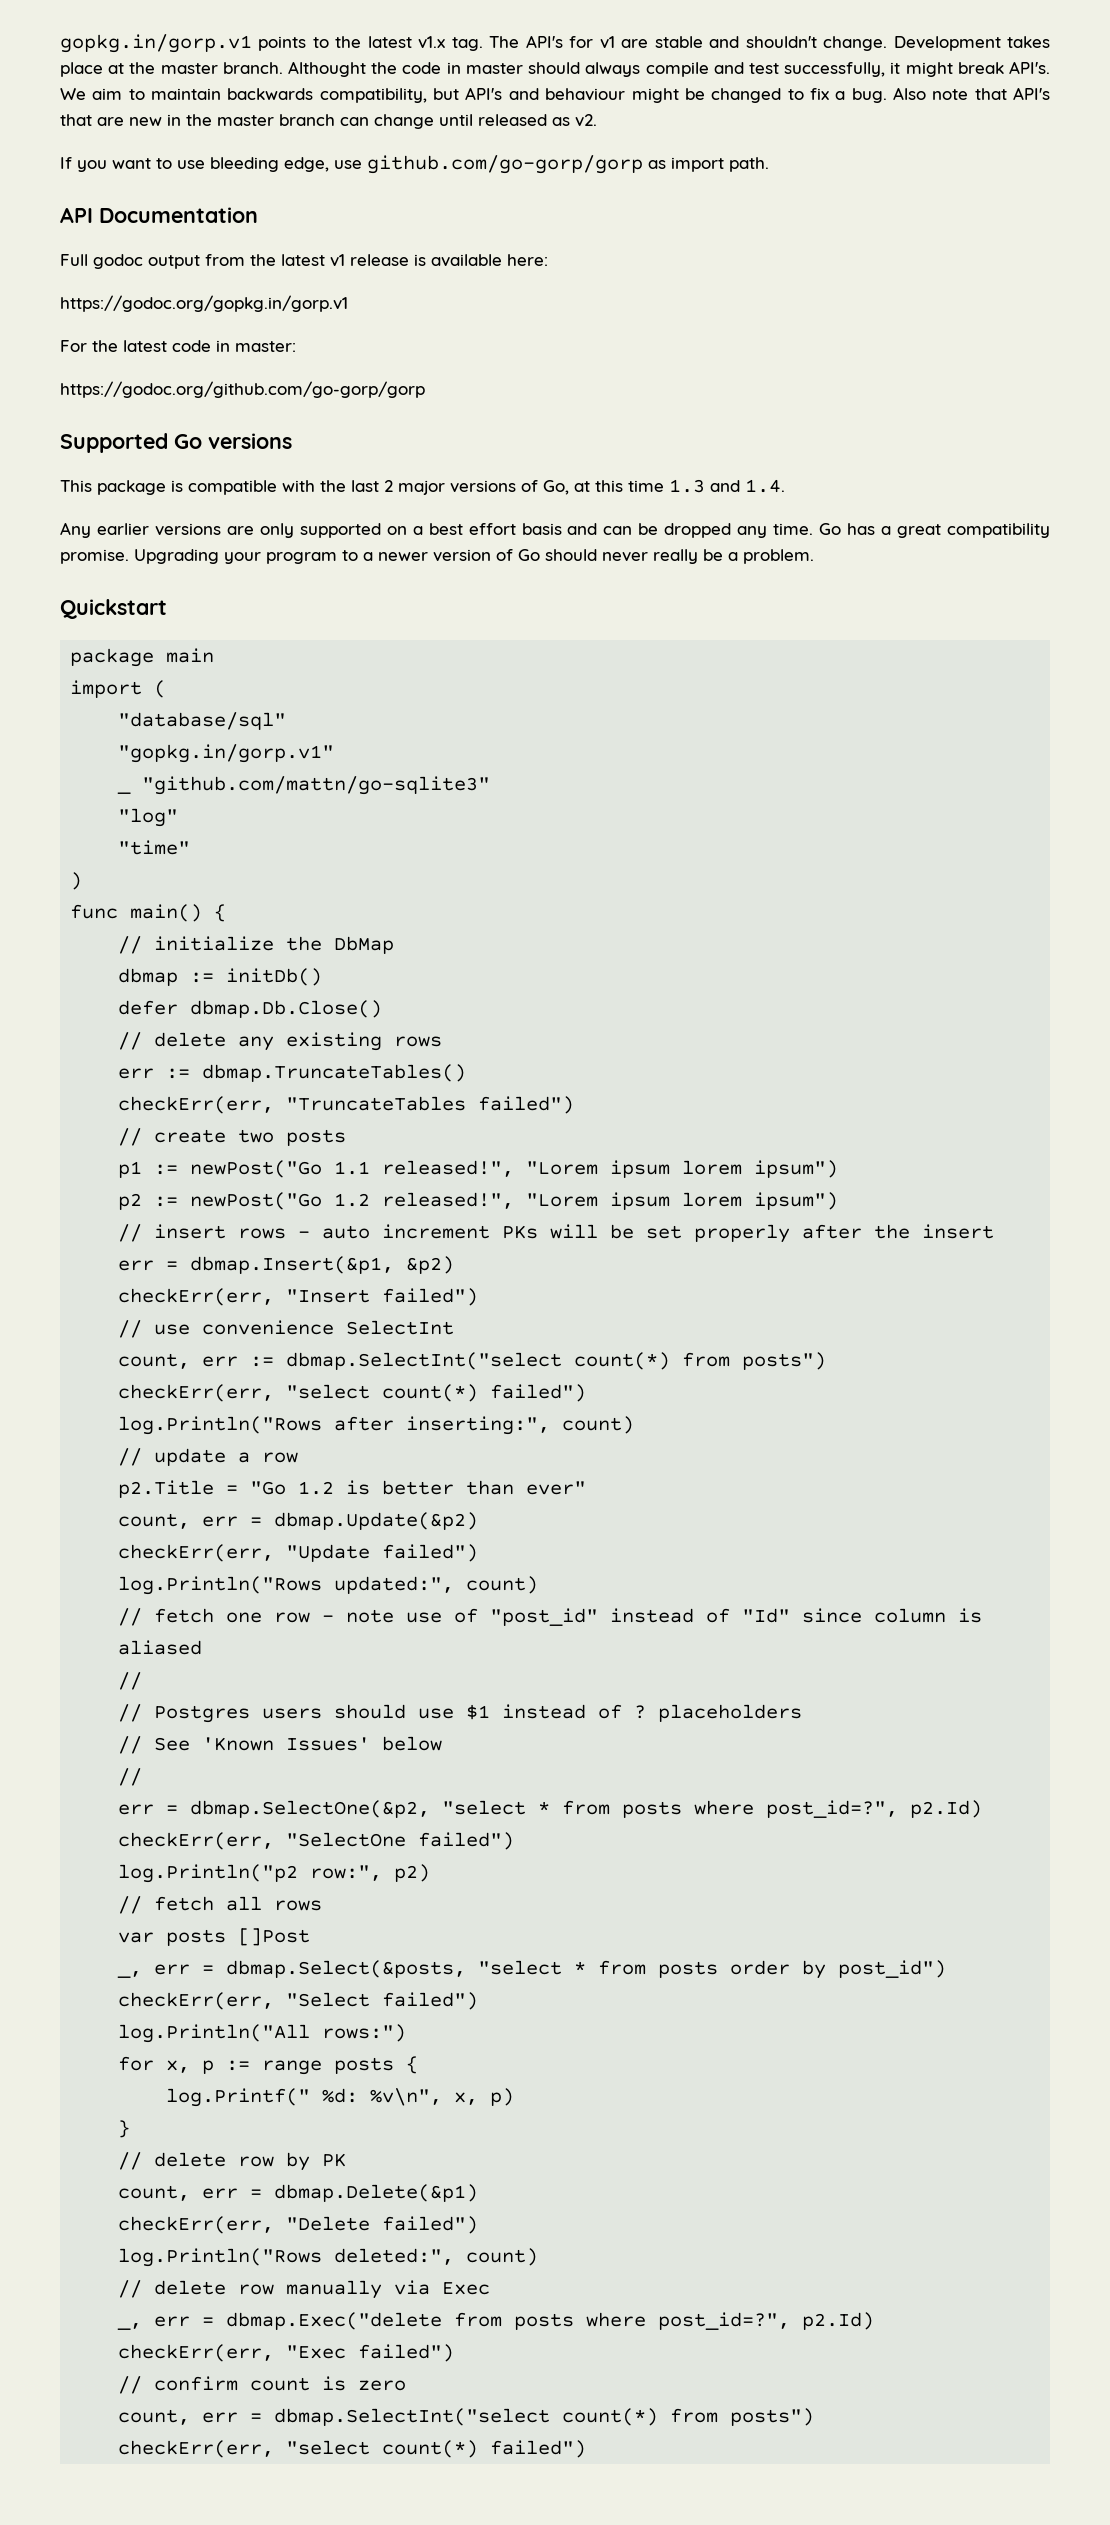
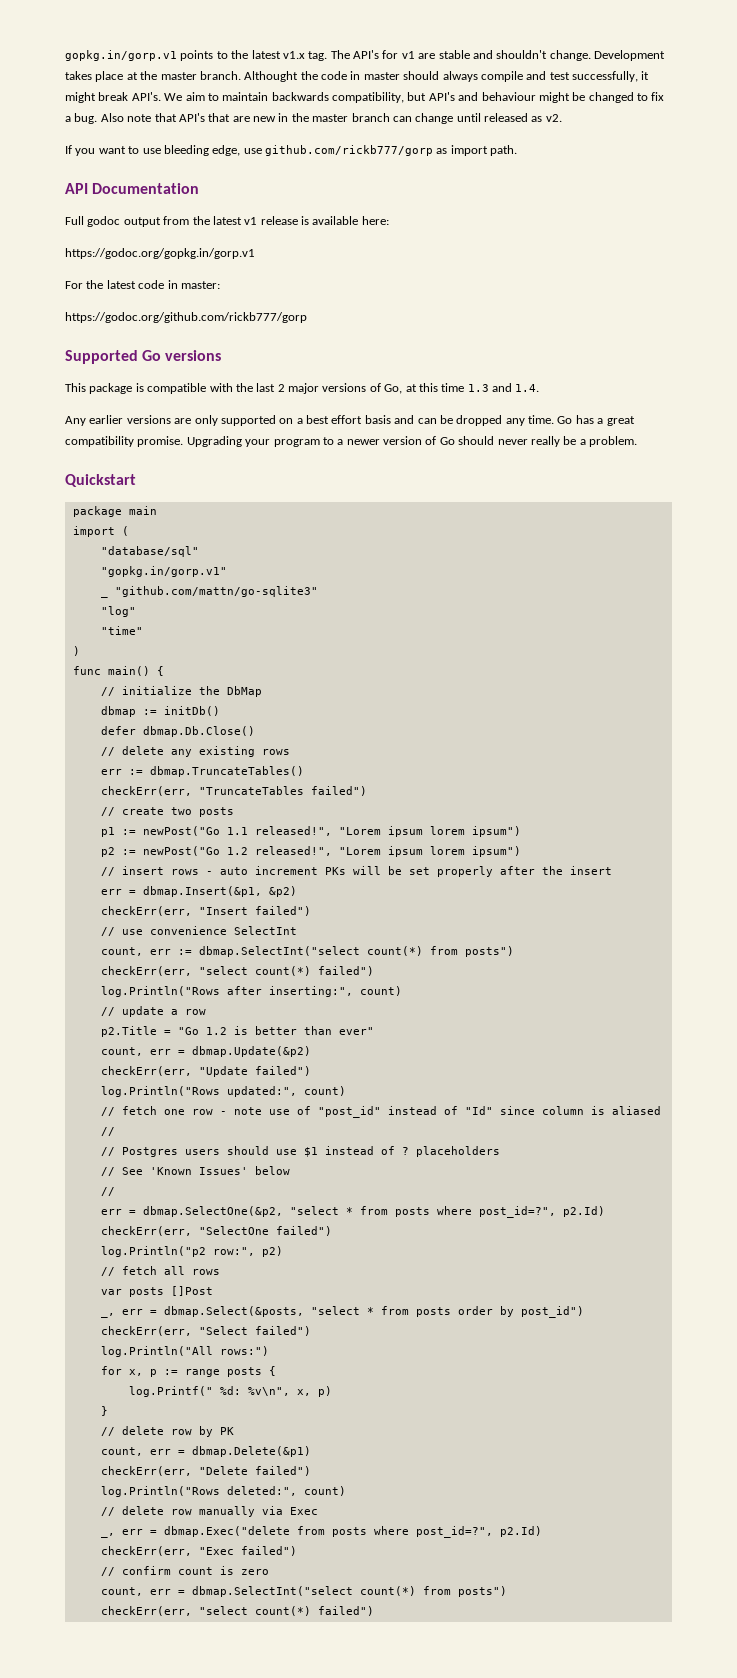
- If you want to use bleeding edge, use github.com/go-gorp/gorp as import path.
+ If you want to use bleeding edge, use github.com/rickb777/gorp as import path.
- https://godoc.org/github.com/go-gorp/gorp
+ https://godoc.org/github.com/rickb777/gorp

